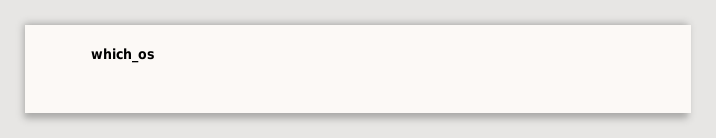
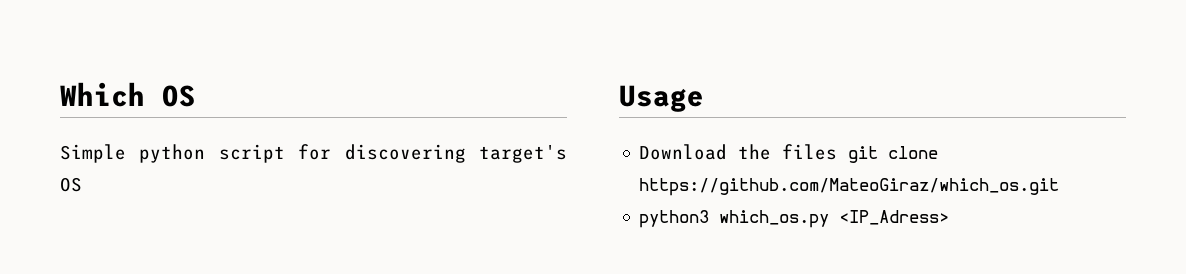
- which_os
+ Which OS
+ Simple python script for discovering target's OS
+ Usage
+ Download the files git clone https://github.com/MateoGiraz/which_os.git
+ python3 which_os.py <IP_Adress>

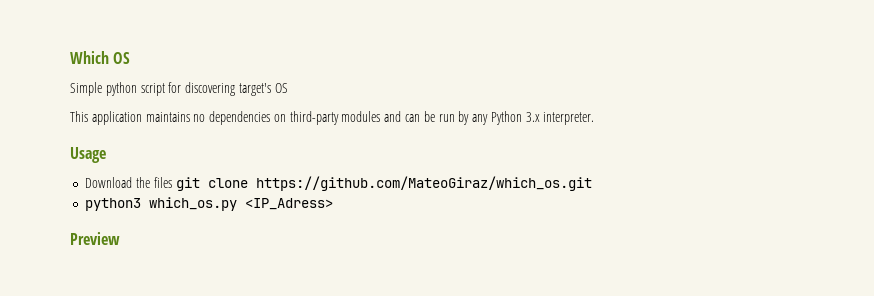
+ This application maintains no dependencies on third-party modules and can be run by any Python 3.x interpreter.
+ Preview

